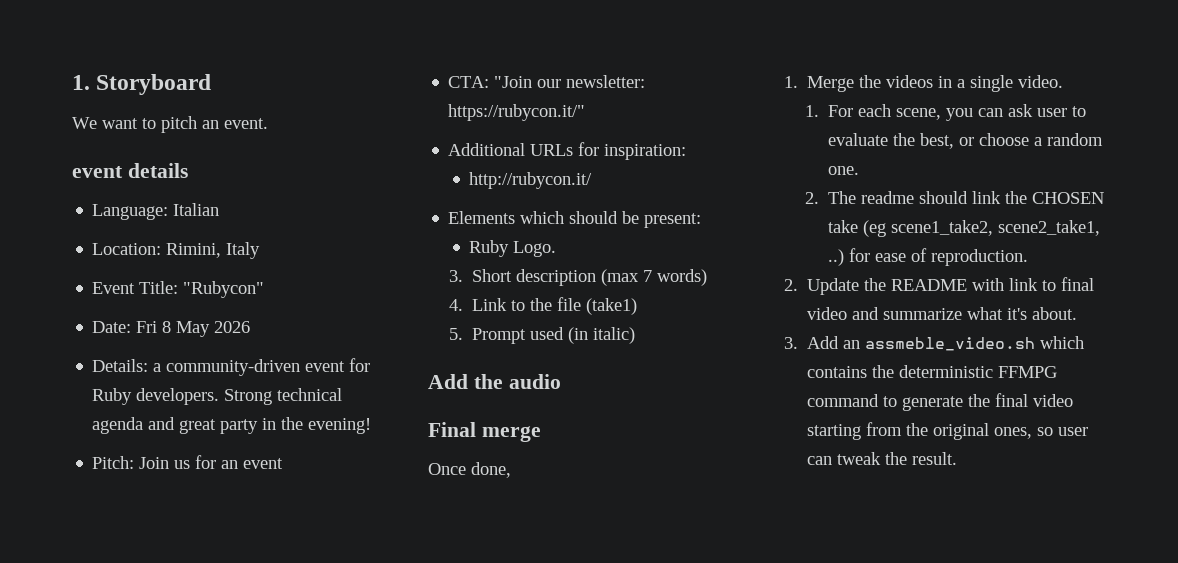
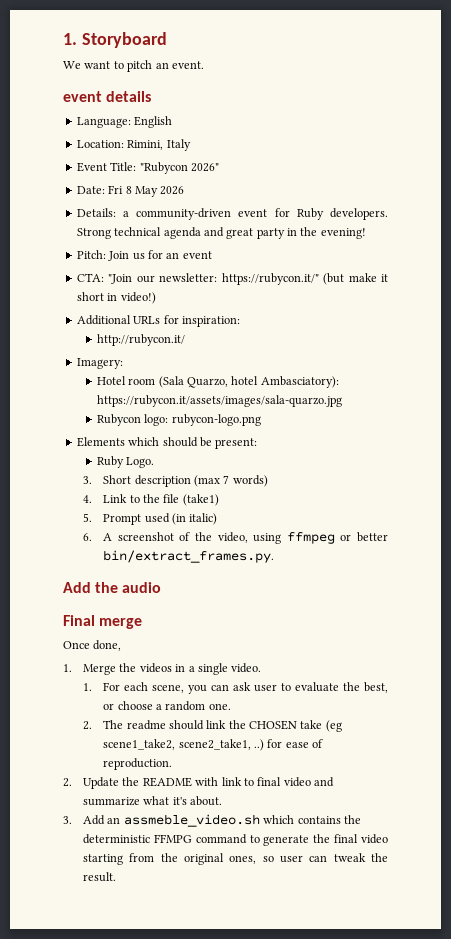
- Language: Italian
+ Language: English
- Event Title: "Rubycon"
+ Event Title: "Rubycon 2026"
- CTA: "Join our newsletter: https://rubycon.it/"
+ CTA: "Join our newsletter: https://rubycon.it/" (but make it short in video!)
+ Imagery:
+ Hotel room (Sala Quarzo, hotel Ambasciatory): https://rubycon.it/assets/images/sala-quarzo.jpg
+ Rubycon logo: rubycon-logo.png
+ 6. A screenshot of the video, using ffmpeg or better bin/extract_frames.py.

